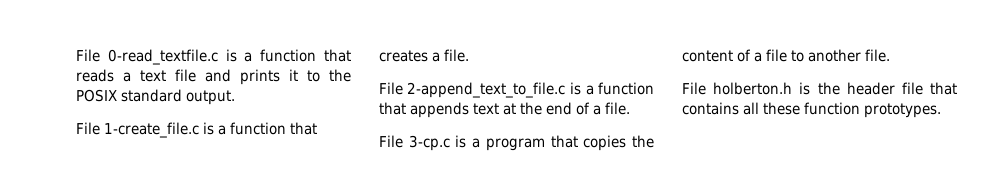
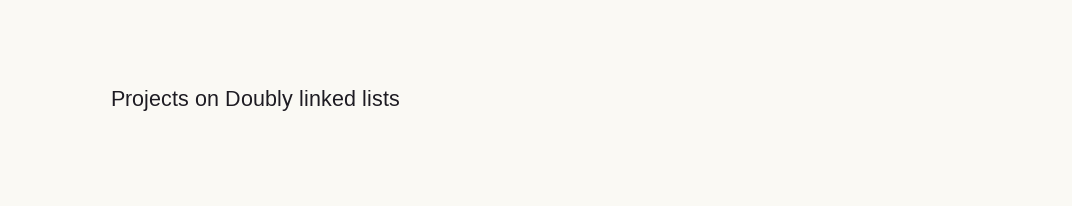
- File 0-read_textfile.c is a function that reads a text file and prints it to the POSIX standard output.
- File 1-create_file.c is a function that creates a file.
- File 2-append_text_to_file.c is a function that appends text at the end of a file.
- File 3-cp.c is a program that copies the content of a file to another file.
- File holberton.h is the header file that contains all these function prototypes.
+ Projects on Doubly linked lists

